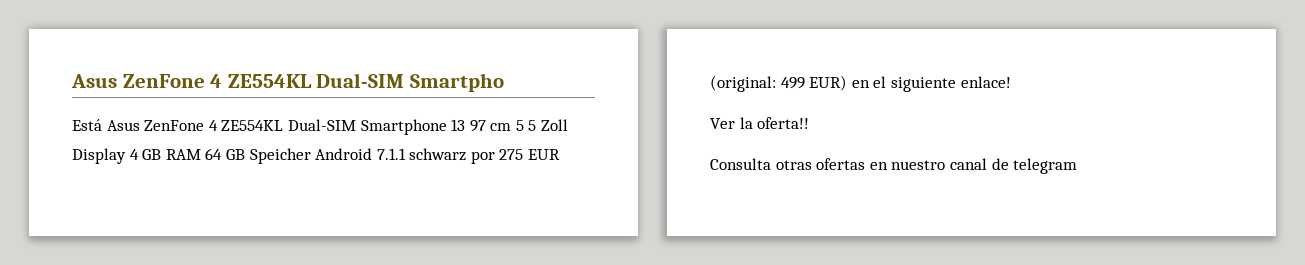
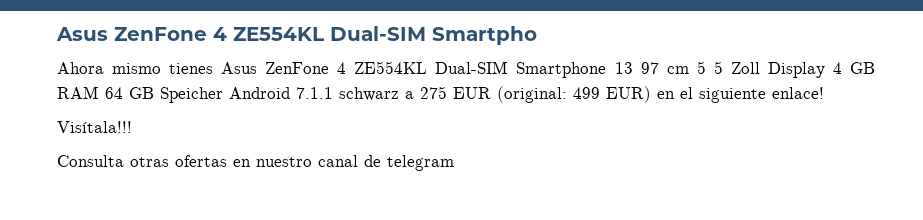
- Está Asus ZenFone 4 ZE554KL Dual-SIM Smartphone 13 97 cm 5 5 Zoll Display 4 GB RAM 64 GB Speicher Android 7.1.1 schwarz por 275 EUR (original: 499 EUR) en el siguiente enlace!
+ Ahora mismo tienes Asus ZenFone 4 ZE554KL Dual-SIM Smartphone 13 97 cm 5 5 Zoll Display 4 GB RAM 64 GB Speicher Android 7.1.1 schwarz a 275 EUR (original: 499 EUR) en el siguiente enlace!
- Ver la oferta!!
+ Visítala!!!

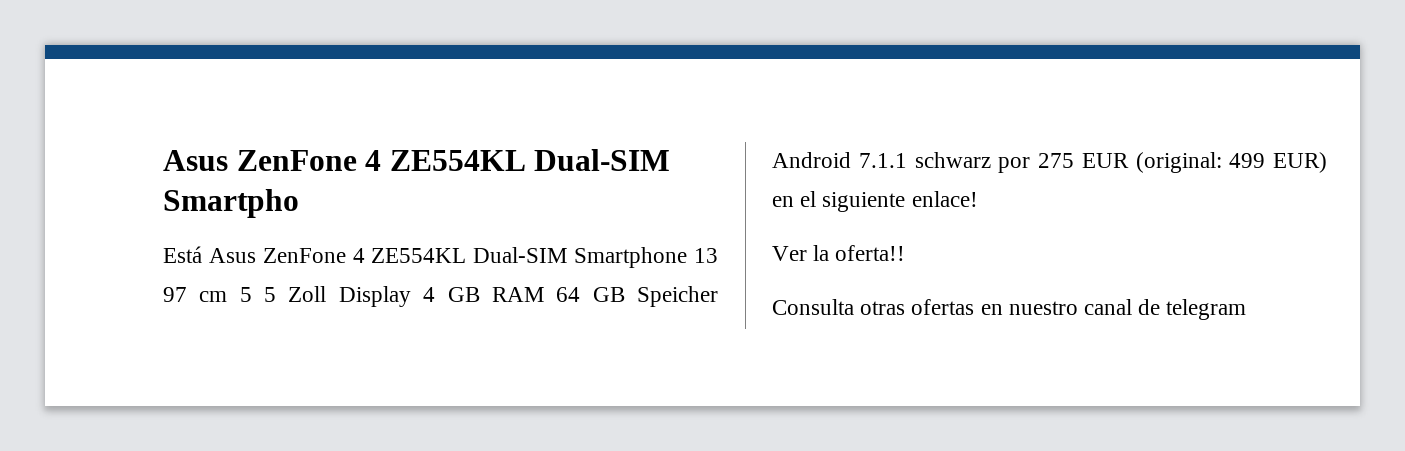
- Ahora mismo tienes Asus ZenFone 4 ZE554KL Dual-SIM Smartphone 13 97 cm 5 5 Zoll Display 4 GB RAM 64 GB Speicher Android 7.1.1 schwarz a 275 EUR (original: 499 EUR) en el siguiente enlace!
+ Está Asus ZenFone 4 ZE554KL Dual-SIM Smartphone 13 97 cm 5 5 Zoll Display 4 GB RAM 64 GB Speicher Android 7.1.1 schwarz por 275 EUR (original: 499 EUR) en el siguiente enlace!
- Visítala!!!
+ Ver la oferta!!

